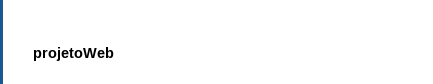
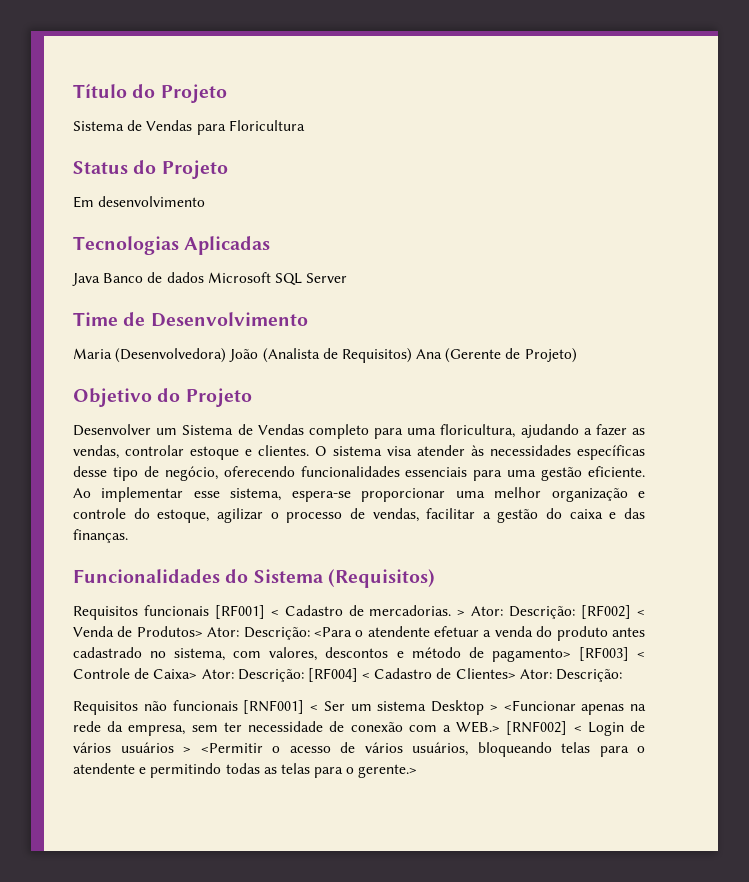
- projetoWeb
+ Título do Projeto
+ Sistema de Vendas para Floricultura
+ Status do Projeto
+ Em desenvolvimento
+ Tecnologias Aplicadas
+ Java Banco de dados Microsoft SQL Server
+ Time de Desenvolvimento
+ Maria (Desenvolvedora) João (Analista de Requisitos) Ana (Gerente de Projeto)
+ Objetivo do Projeto
+ Desenvolver um Sistema de Vendas completo para uma floricultura, ajudando a fazer as vendas, controlar estoque e clientes. O sistema visa atender às necessidades específicas desse tipo de negócio, oferecendo funcionalidades essenciais para uma gestão eficiente. Ao implementar esse sistema, espera-se proporcionar uma melhor organização e controle do estoque, agilizar o processo de vendas, facilitar a gestão do caixa e das finanças.
+ Funcionalidades do Sistema (Requisitos)
+ Requisitos funcionais [RF001] < Cadastro de mercadorias. > Ator: Descrição: [RF002] < Venda de Produtos> Ator: Descrição: <Para o atendente efetuar a venda do produto antes cadastrado no sistema, com valores, descontos e método de pagamento> [RF003] < Controle de Caixa> Ator: Descrição: [RF004] < Cadastro de Clientes> Ator: Descrição:
+ Requisitos não funcionais [RNF001] < Ser um sistema Desktop > <Funcionar apenas na rede da empresa, sem ter necessidade de conexão com a WEB.> [RNF002] < Login de vários usuários > <Permitir o acesso de vários usuários, bloqueando telas para o atendente e permitindo todas as telas para o gerente.>

